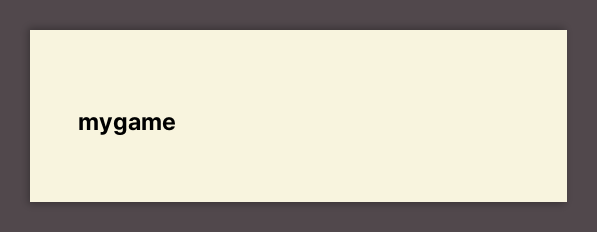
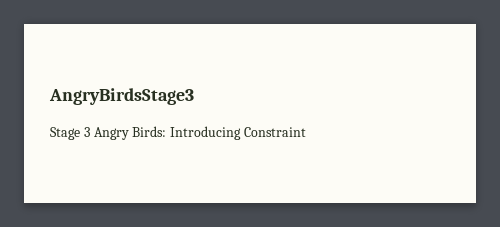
- mygame
+ AngryBirdsStage3
+ Stage 3 Angry Birds: Introducing Constraint

